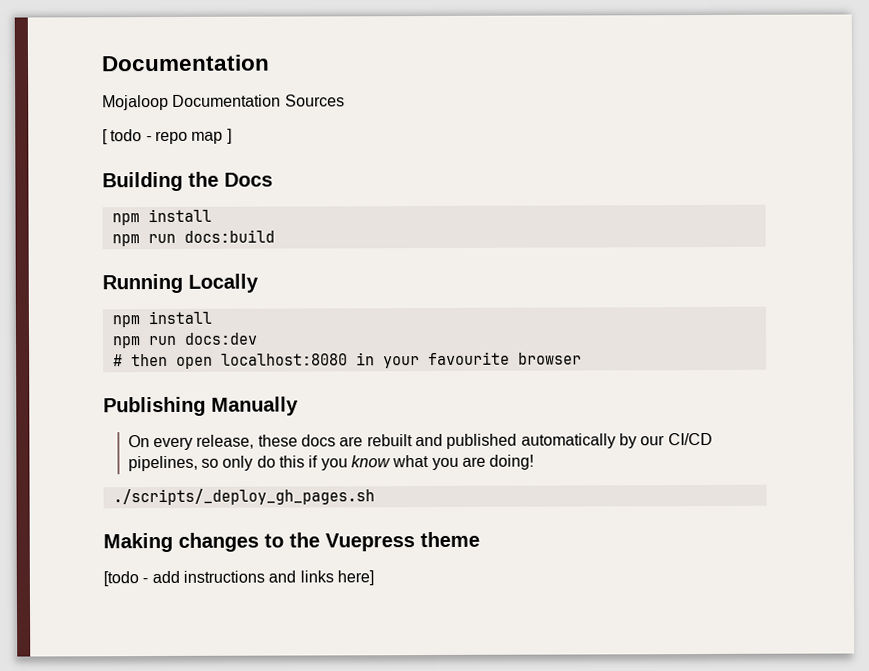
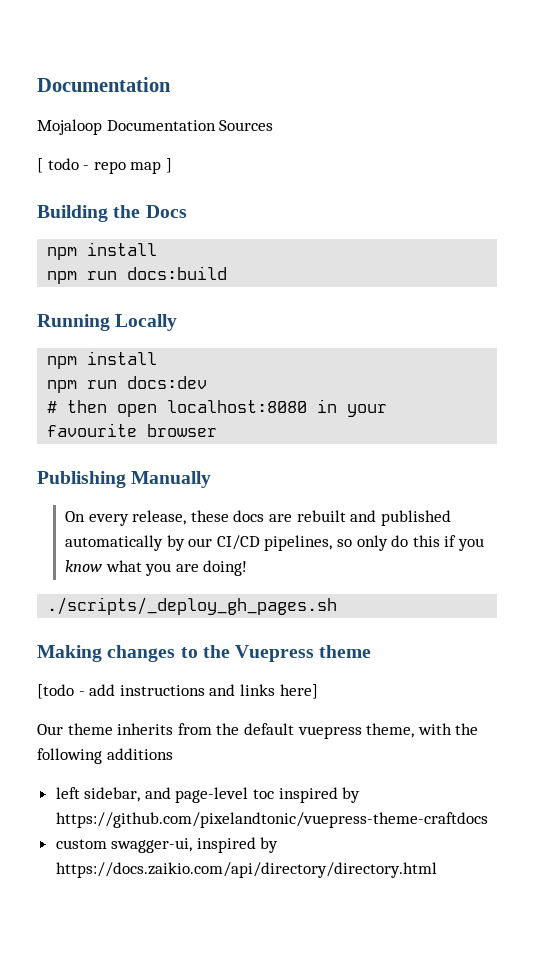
+ Our theme inherits from the default vuepress theme, with the following additions
+ left sidebar, and page-level toc inspired by https://github.com/pixelandtonic/vuepress-theme-craftdocs
+ custom swagger-ui, inspired by https://docs.zaikio.com/api/directory/directory.html

